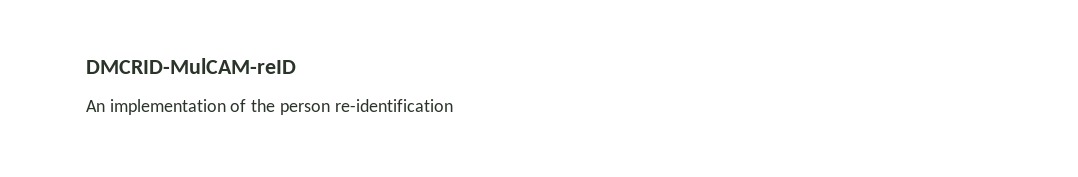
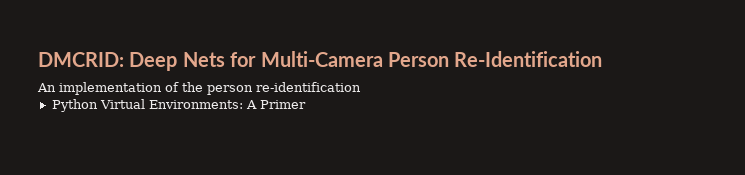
- DMCRID-MulCAM-reID
+ DMCRID: Deep Nets for Multi-Camera Person Re-Identification
+ Python Virtual Environments: A Primer

